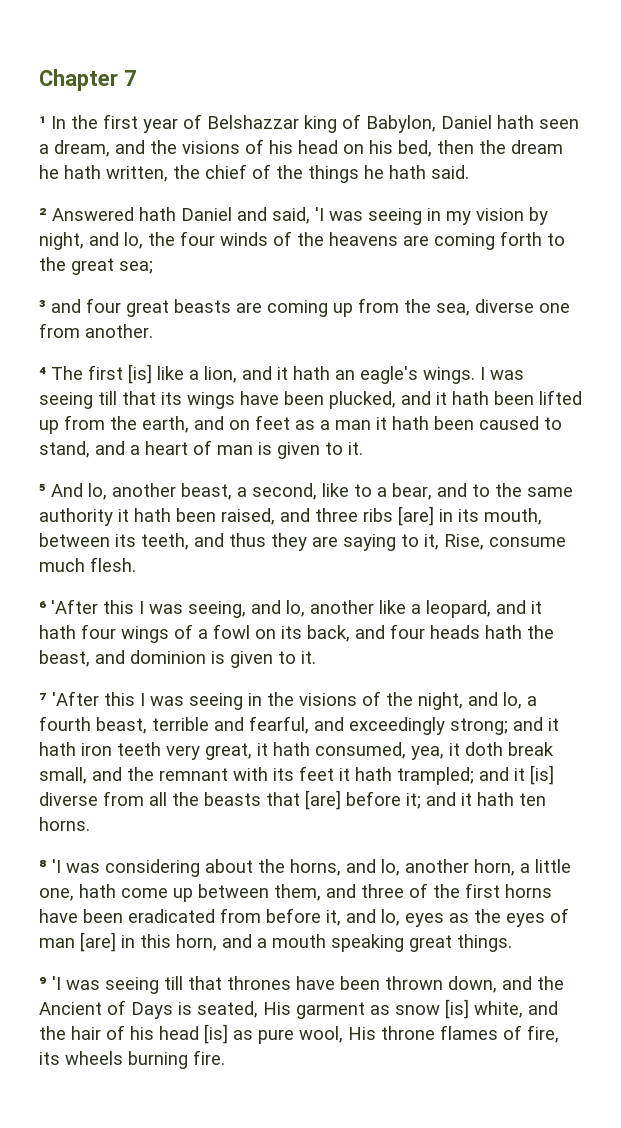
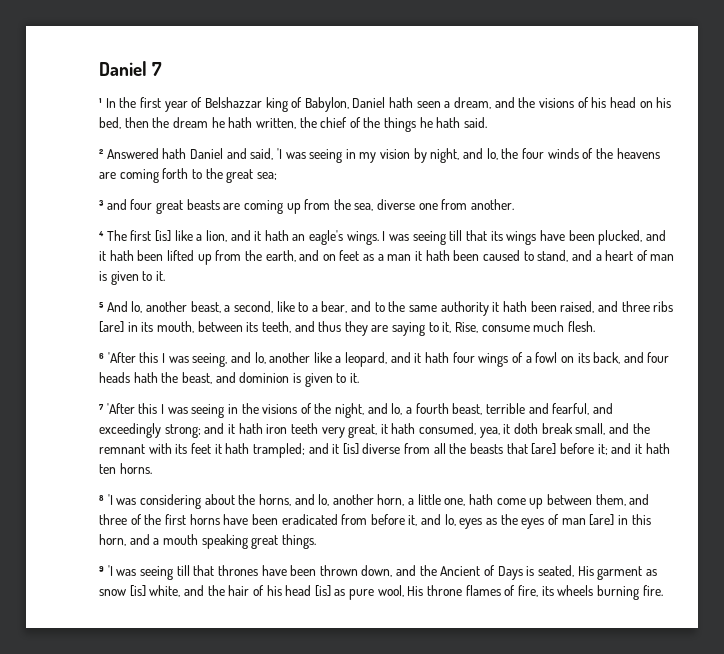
- Chapter 7
+ Daniel 7

